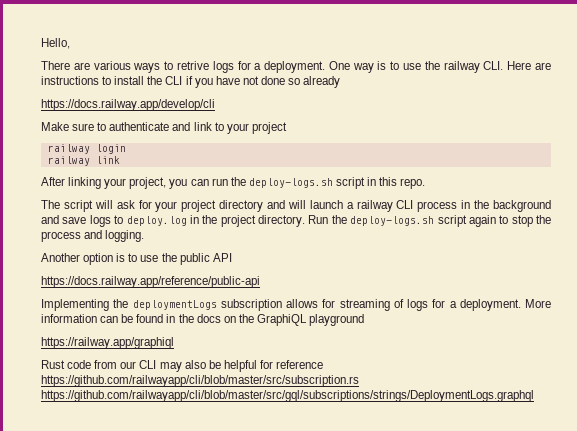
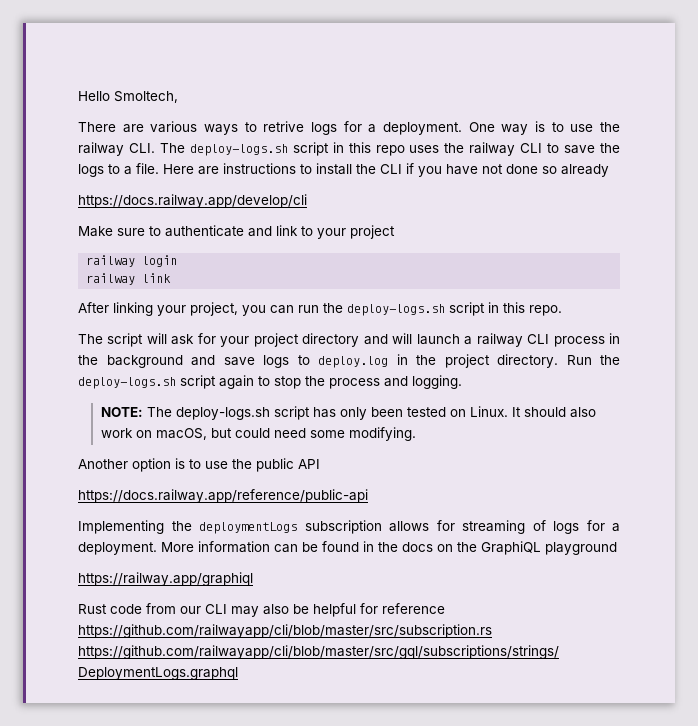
- Hello,
+ Hello Smoltech,
- One way is to use the railway CLI. Here are instructions to install the CLI if you have not done so already
+ One way is to use the railway CLI. The deploy-logs.sh script in this repo uses the railway CLI to save the logs to a file. Here are instructions to install the CLI if you have not done so already
+ NOTE: The deploy-logs.sh script has only been tested on Linux. It should also work on macOS, but could need some modifying.

